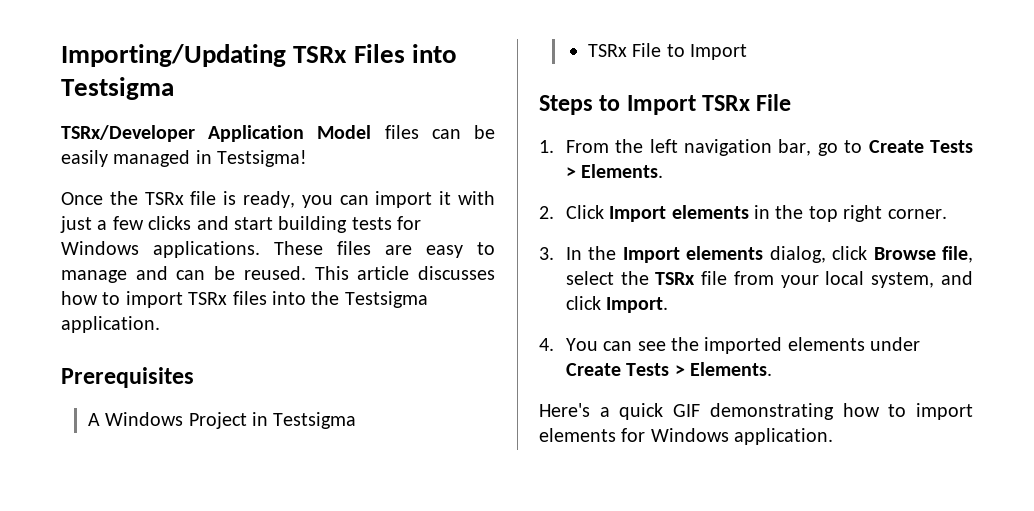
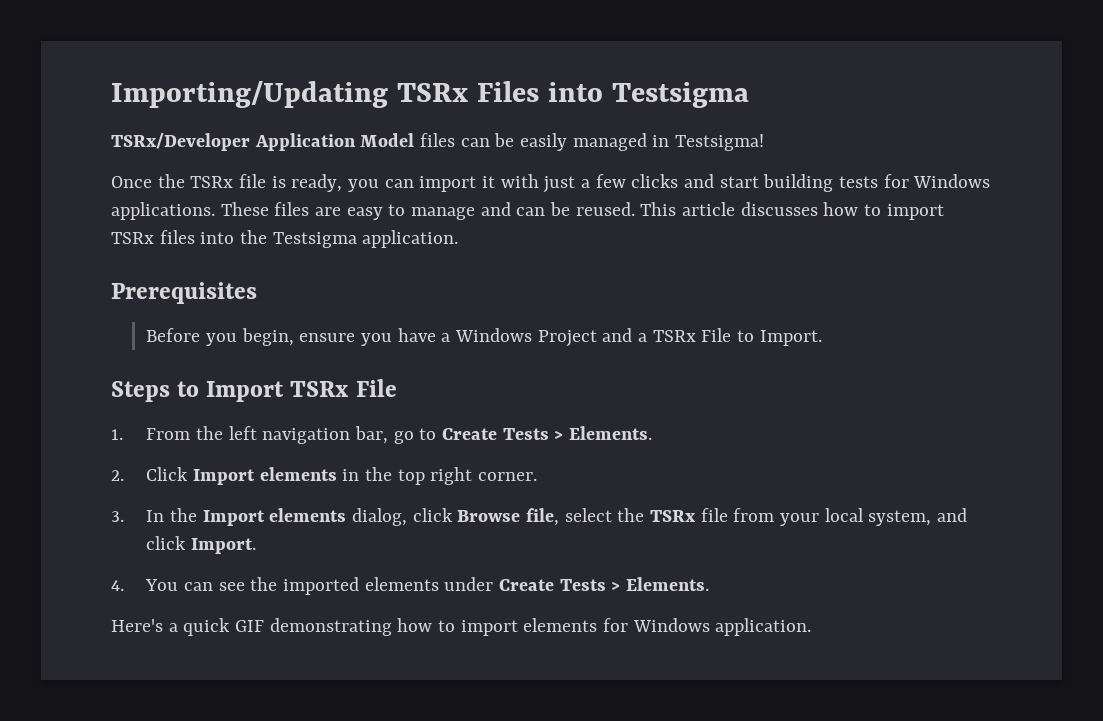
- A Windows Project in Testsigma
- TSRx File to Import
+ Before you begin, ensure you have a Windows Project and a TSRx File to Import.

